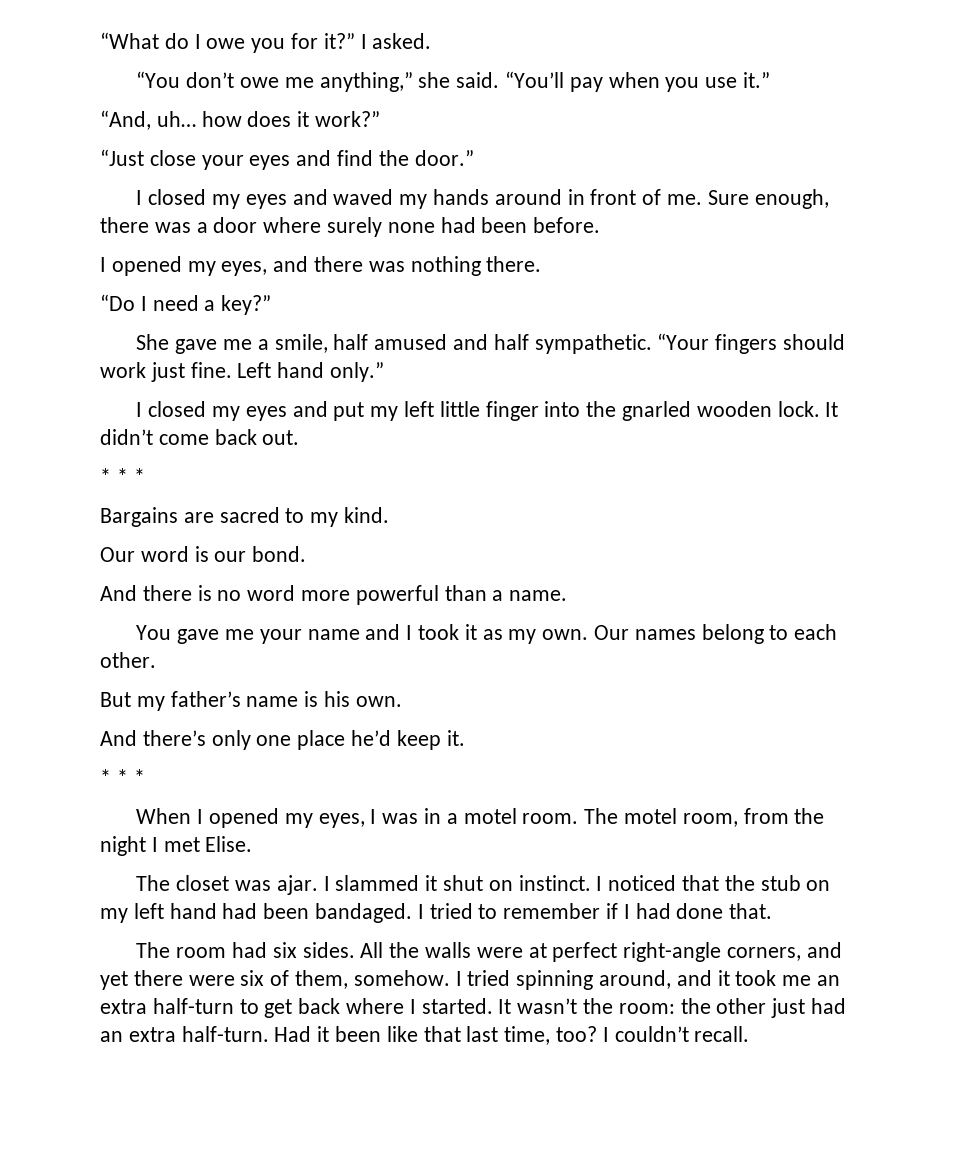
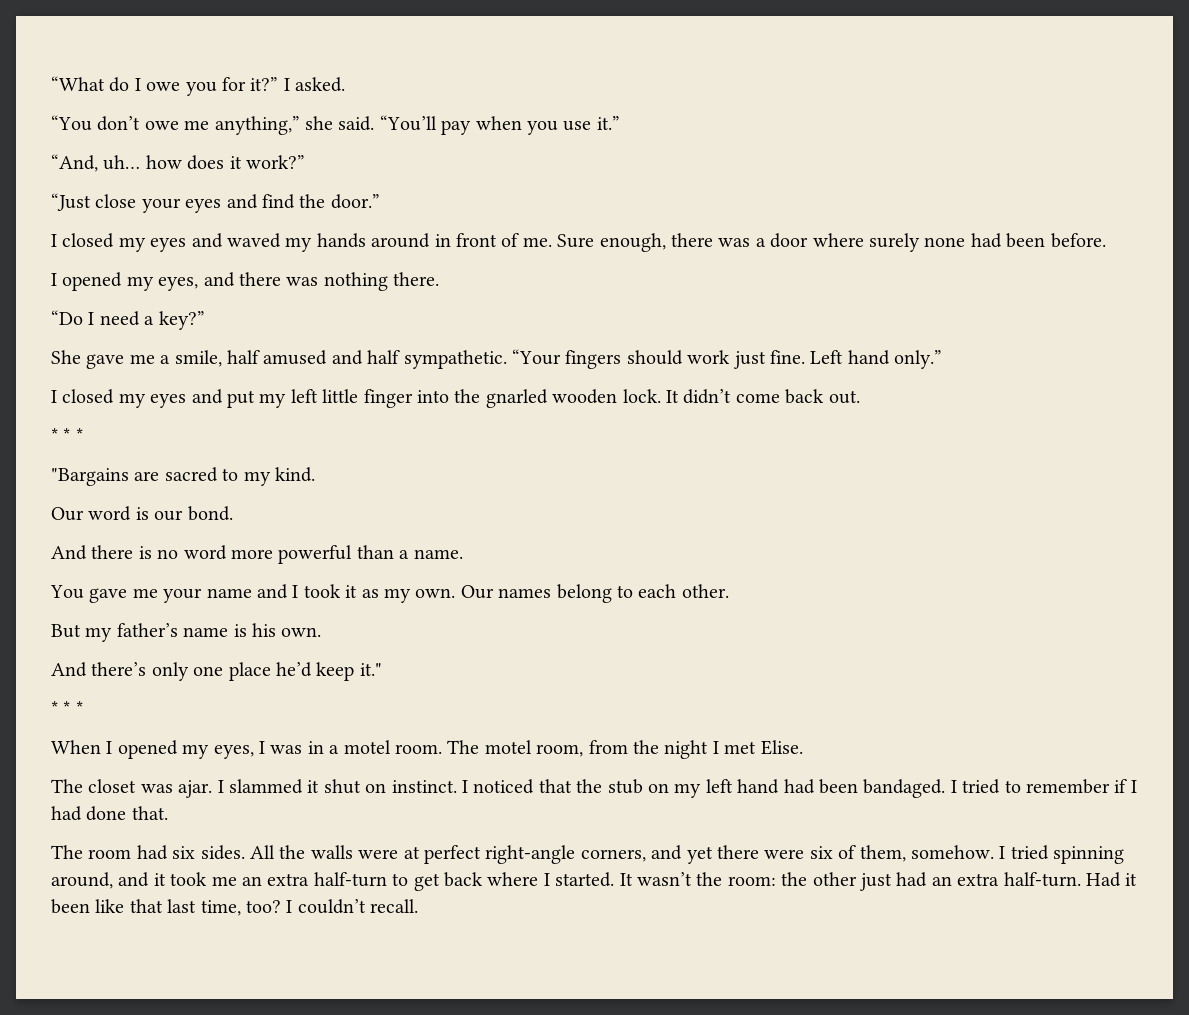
- Bargains are sacred to my kind.
+ "Bargains are sacred to my kind.
- And there’s only one place he’d keep it.
+ And there’s only one place he’d keep it."

